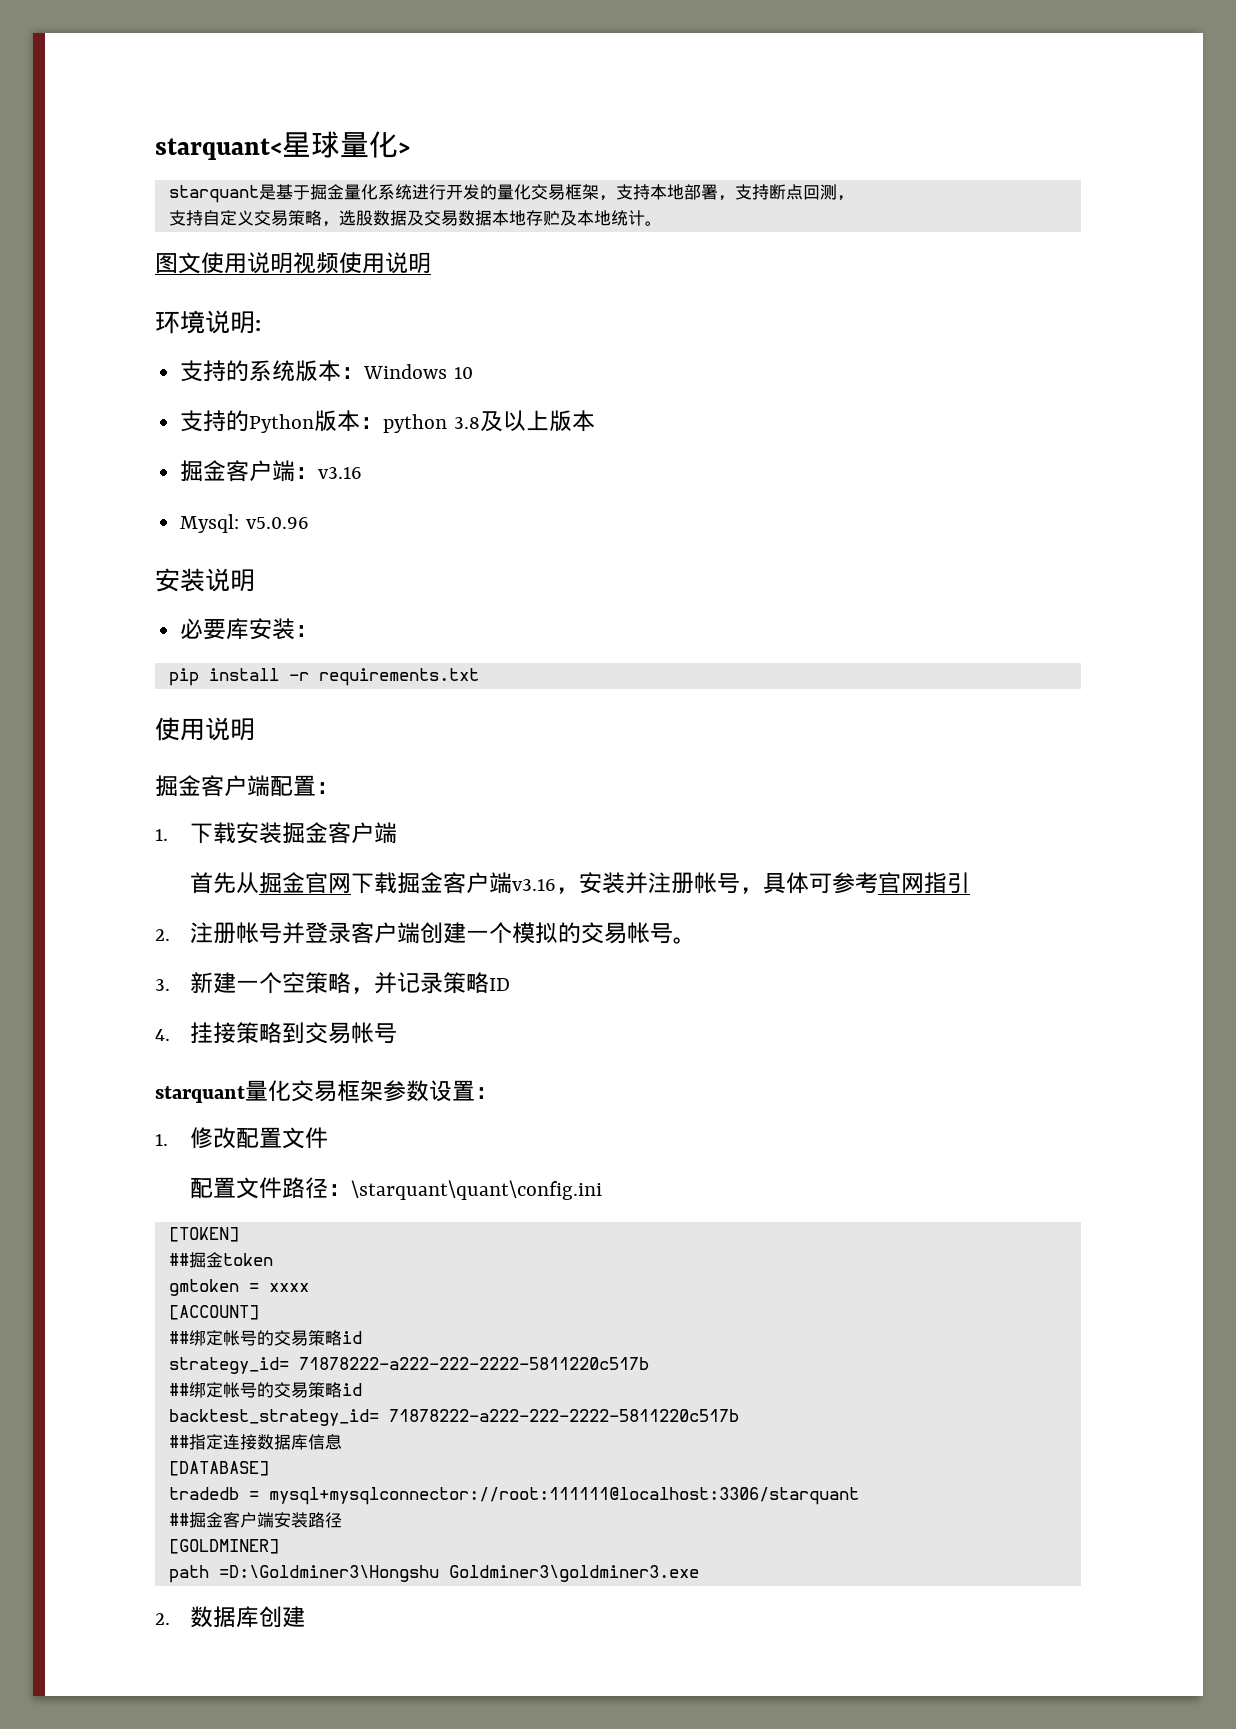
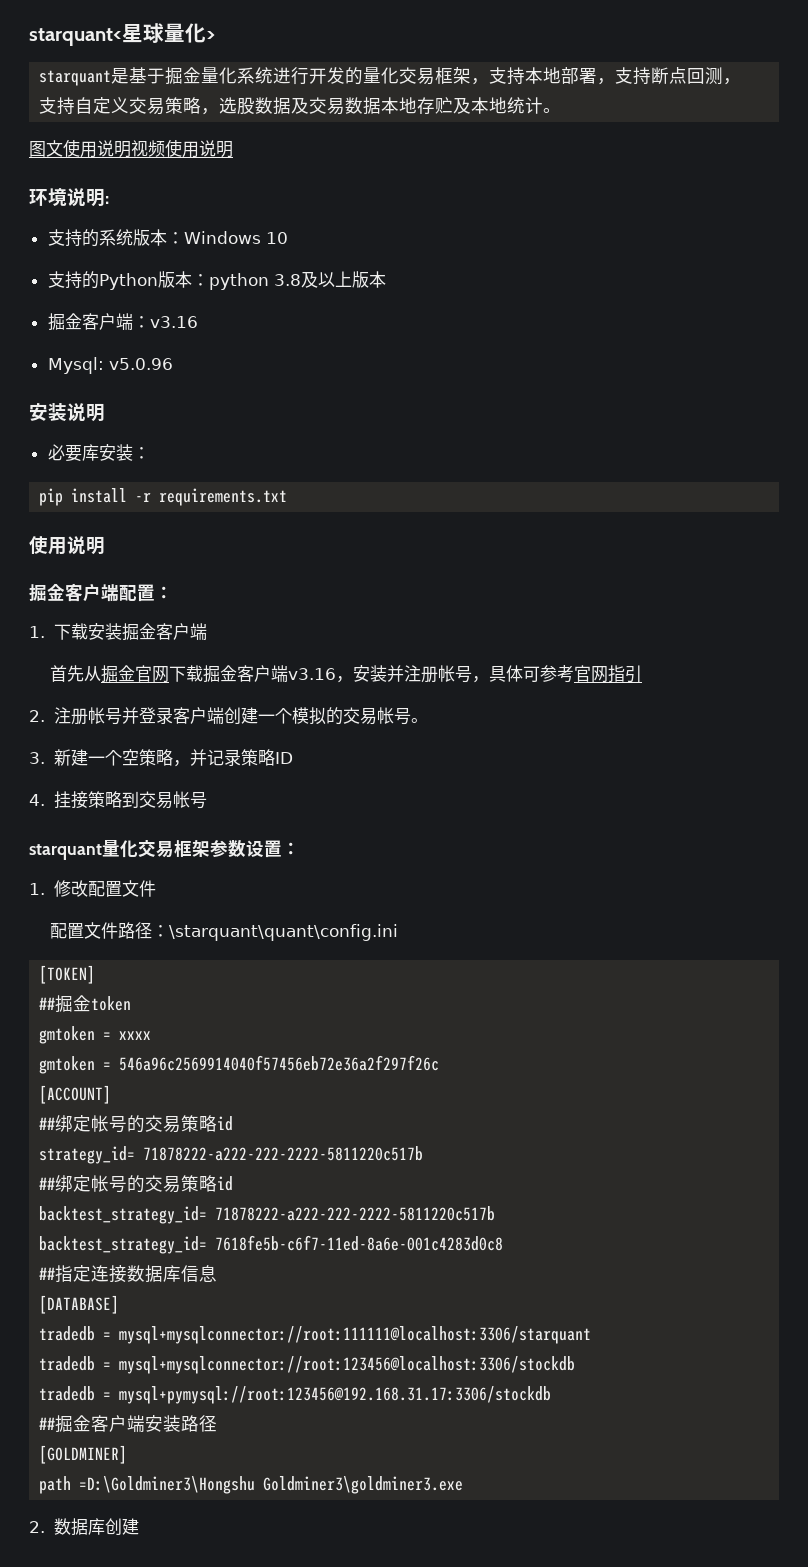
+ gmtoken = 546a96c2569914040f57456eb72e36a2f297f26c
+ backtest_strategy_id= 7618fe5b-c6f7-11ed-8a6e-001c4283d0c8
+ tradedb = mysql+mysqlconnector://root:123456@localhost:3306/stockdb
+ tradedb = mysql+pymysql://root:123456@192.168.31.17:3306/stockdb

